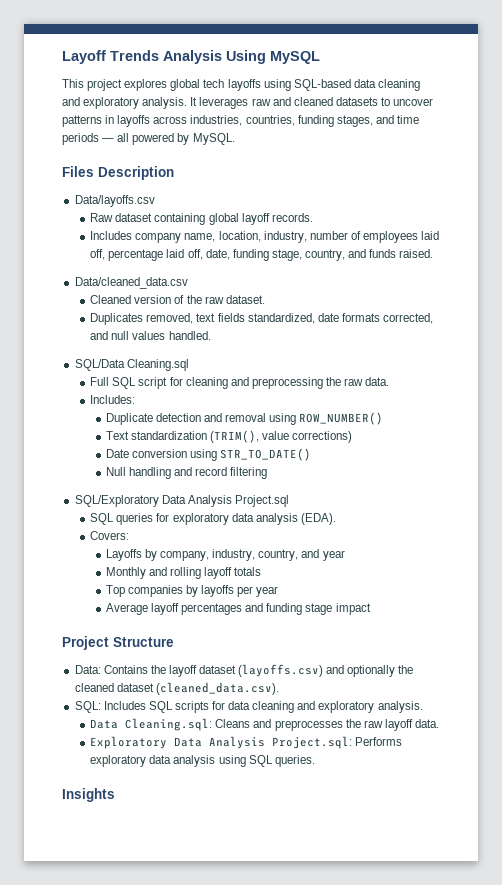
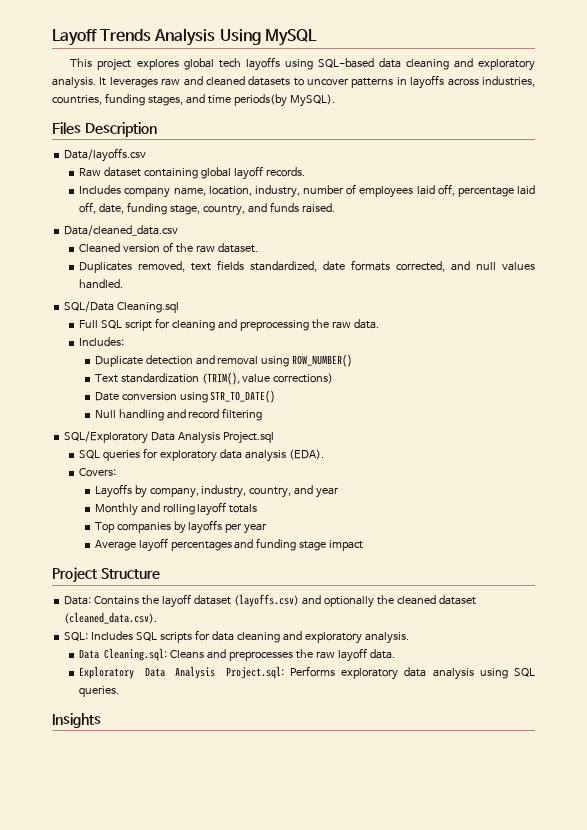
- It leverages raw and cleaned datasets to uncover patterns in layoffs across industries, countries, funding stages, and time periods — all powered by MySQL.
+ It leverages raw and cleaned datasets to uncover patterns in layoffs across industries, countries, funding stages, and time periods(by MySQL).

